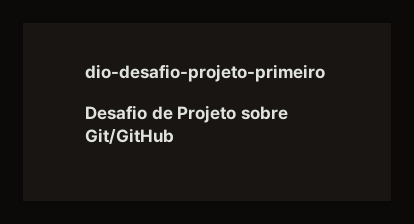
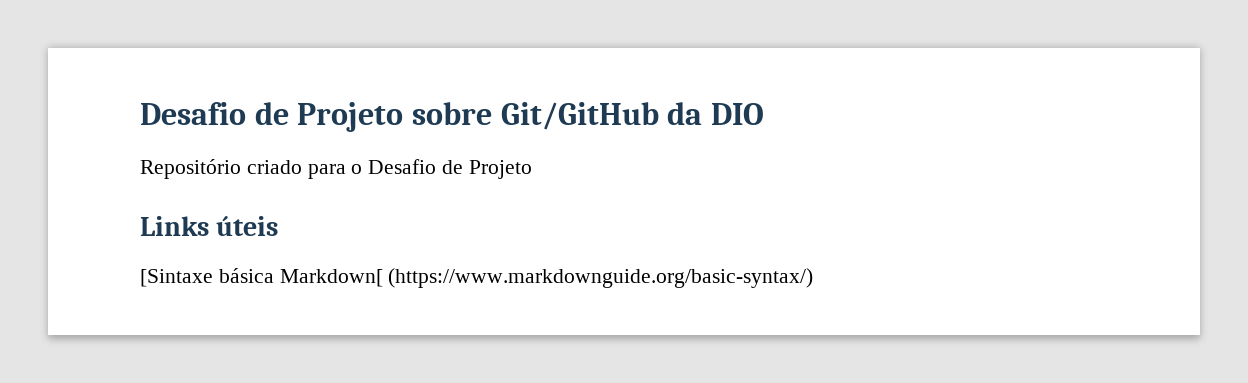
- dio-desafio-projeto-primeiro
- Desafio de Projeto sobre Git/GitHub
+ Desafio de Projeto sobre Git/GitHub da DIO
+ Repositório criado para o Desafio de Projeto
+ Links úteis
+ [Sintaxe básica Markdown[ (https://www.markdownguide.org/basic-syntax/)

